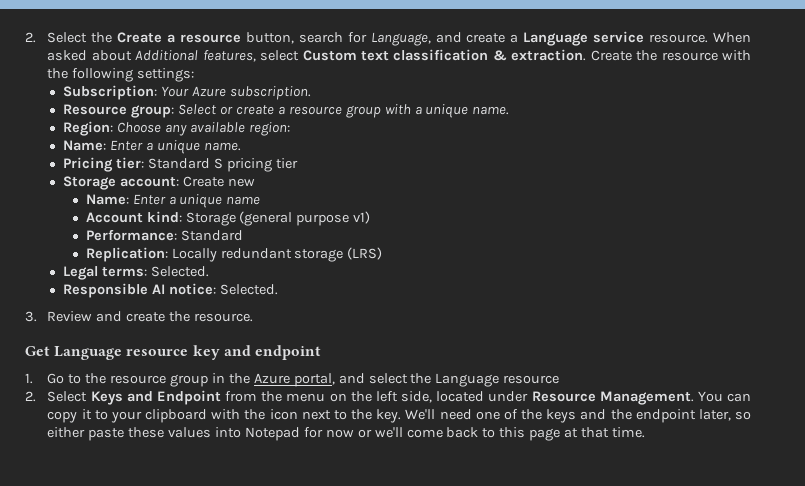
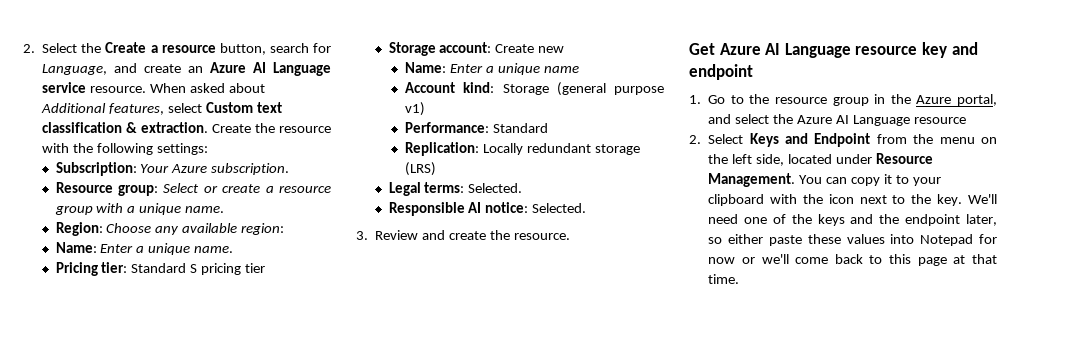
- 2. Select the Create a resource button, search for Language, and create a Language service resource.
+ 2. Select the Create a resource button, search for Language, and create an Azure AI Language service resource.
- Get Language resource key and endpoint
+ Get Azure AI Language resource key and endpoint
- 1. Go to the resource group in the Azure portal, and select the Language resource
+ 1. Go to the resource group in the Azure portal, and select the Azure AI Language resource

